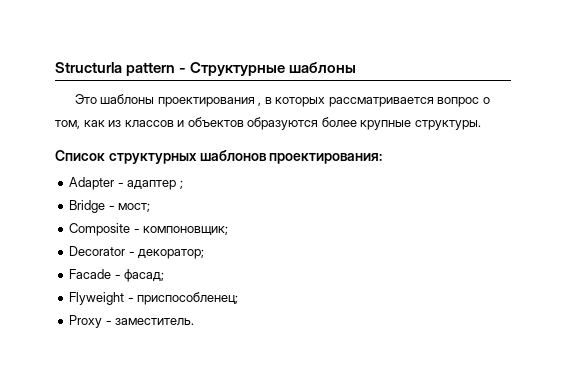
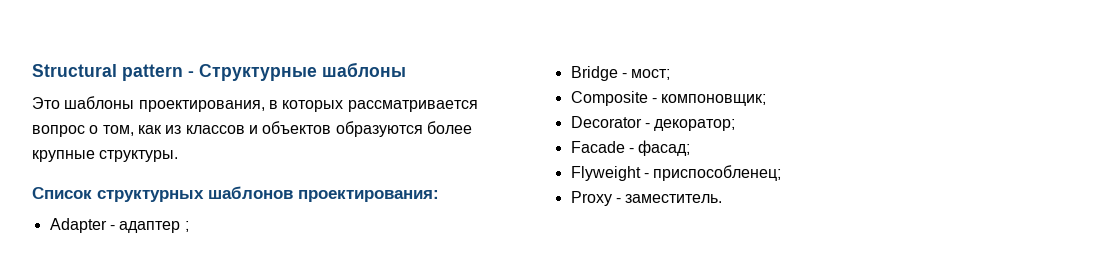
- Structurla pattern - Структурные шаблоны
+ Structural pattern - Структурные шаблоны
- Это шаблоны проектирования , в которых рассматривается вопрос о том, как из классов и объектов образуются более крупные структуры.
+ Это шаблоны проектирования, в которых рассматривается вопрос о том, как из классов и объектов образуются более крупные структуры.

